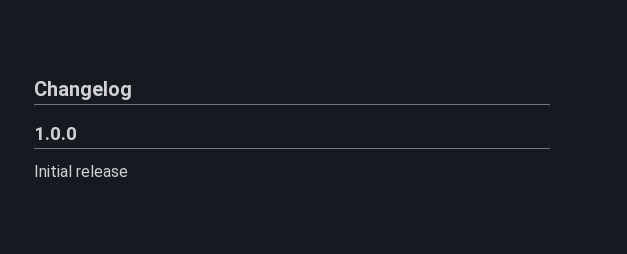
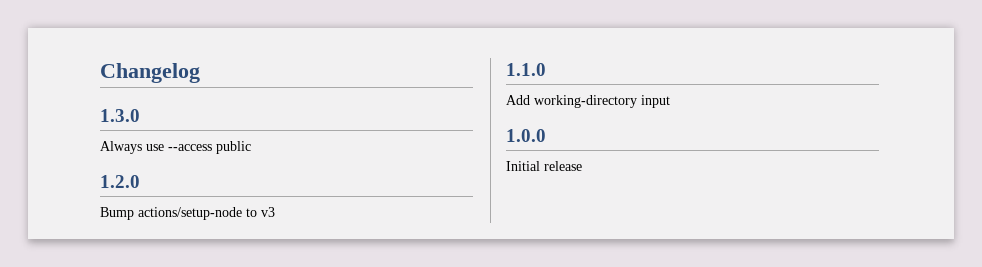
+ 1.3.0
+ Always use --access public
+ 1.2.0
+ Bump actions/setup-node to v3
+ 1.1.0
+ Add working-directory input

